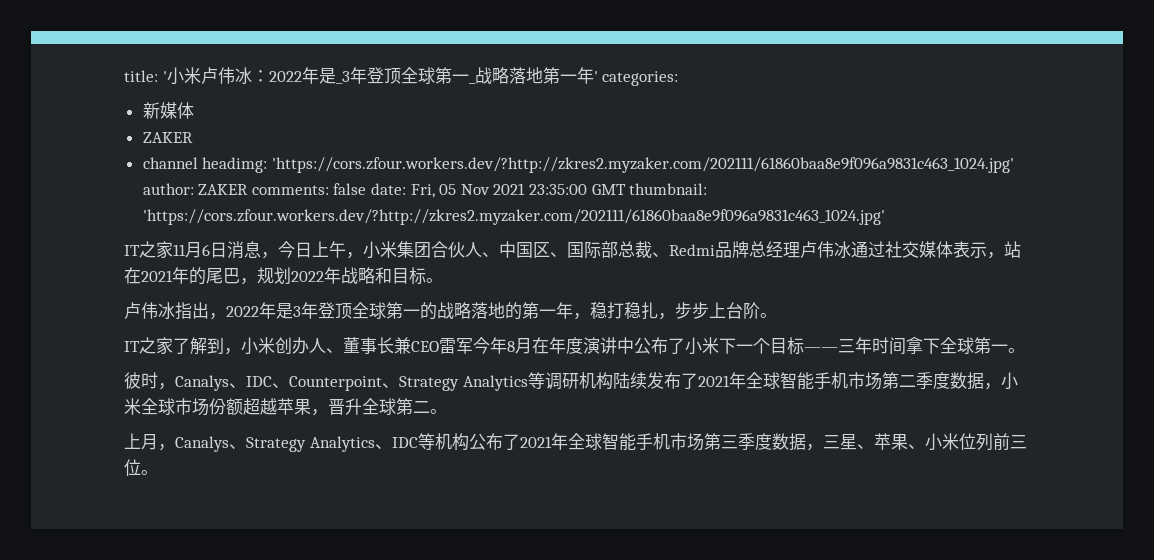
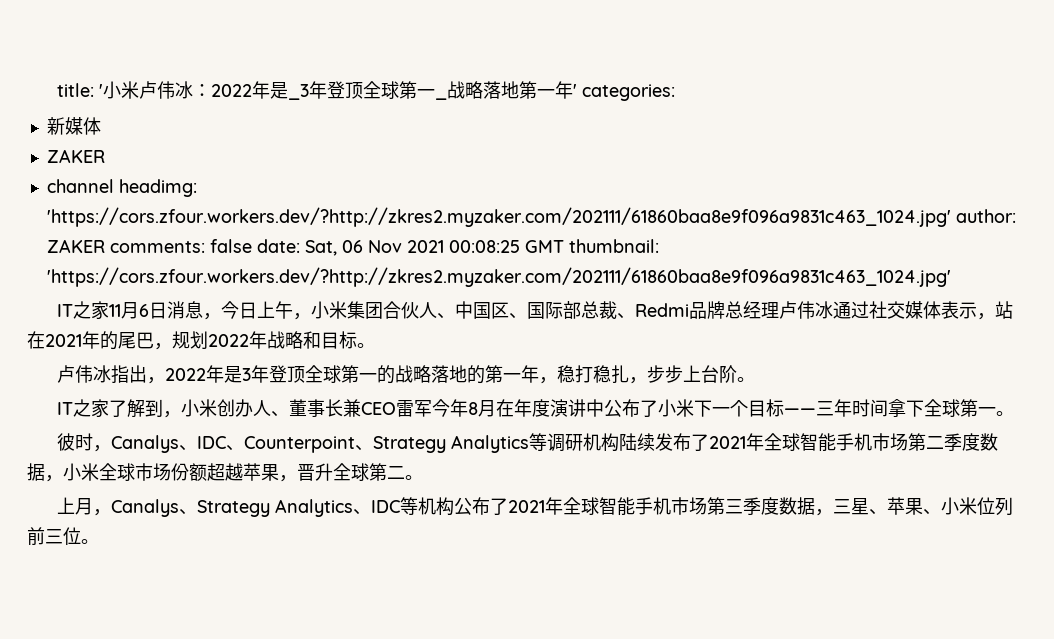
- channel headimg: 'https://cors.zfour.workers.dev/?http://zkres2.myzaker.com/202111/61860baa8e9f096a9831c463_1024.jpg' author: ZAKER comments: false date: Fri, 05 Nov 2021 23:35:00 GMT thumbnail: 'https://cors.zfour.workers.dev/?http://zkres2.myzaker.com/202111/61860baa8e9f096a9831c463_1024.jpg'
+ channel headimg: 'https://cors.zfour.workers.dev/?http://zkres2.myzaker.com/202111/61860baa8e9f096a9831c463_1024.jpg' author: ZAKER comments: false date: Sat, 06 Nov 2021 00:08:25 GMT thumbnail: 'https://cors.zfour.workers.dev/?http://zkres2.myzaker.com/202111/61860baa8e9f096a9831c463_1024.jpg'

